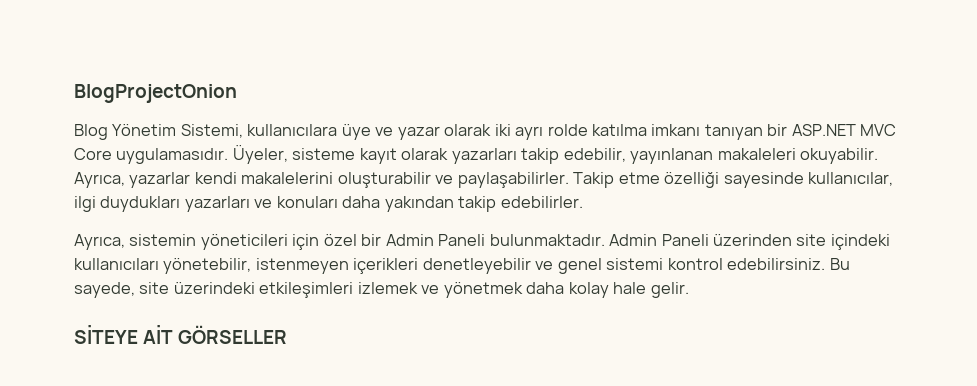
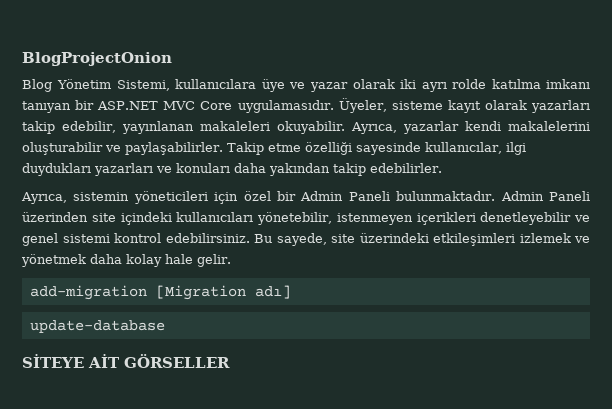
+ add-migration [Migration adı]
+ update-database

